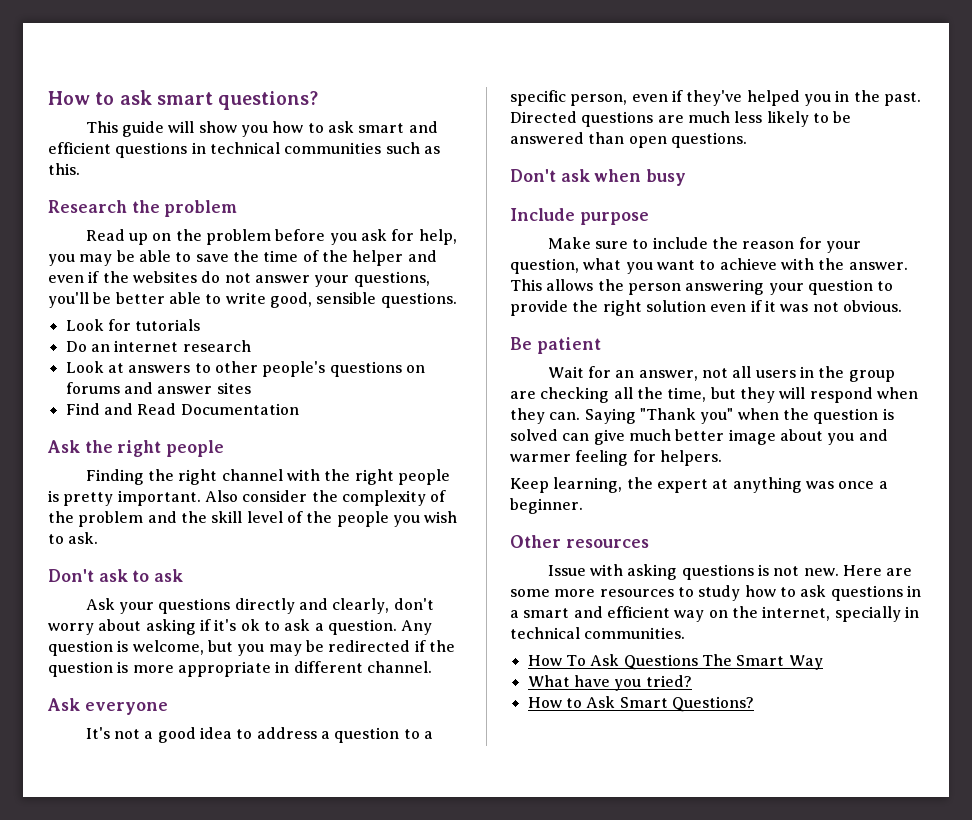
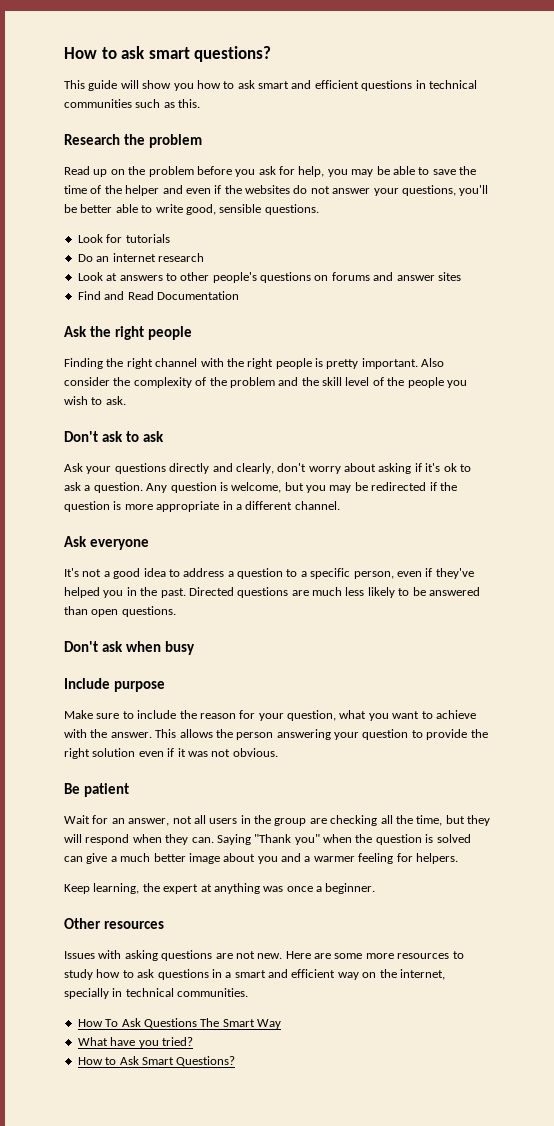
- Any question is welcome, but you may be redirected if the question is more appropriate in different channel.
+ Any question is welcome, but you may be redirected if the question is more appropriate in a different channel.
- Saying "Thank you" when the question is solved can give much better image about you and warmer feeling for helpers.
+ Saying "Thank you" when the question is solved can give a much better image about you and a warmer feeling for helpers.
- Issue with asking questions is not new.
+ Issues with asking questions are not new.

